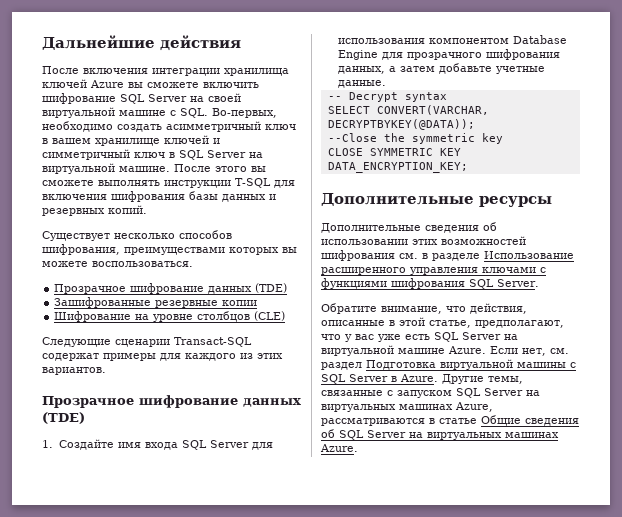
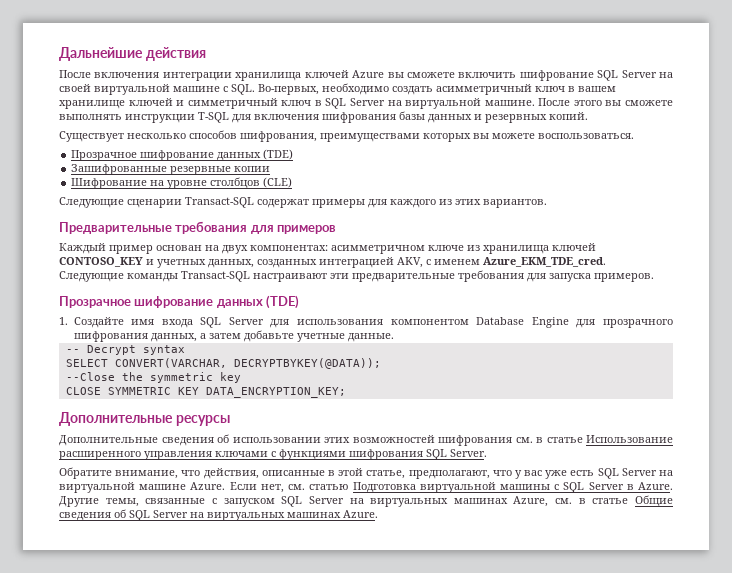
+ Предварительные требования для примеров
+ Каждый пример основан на двух компонентах: асимметричном ключе из хранилища ключей CONTOSO_KEY и учетных данных, созданных интеграцией AKV, с именем Azure_EKM_TDE_cred. Следующие команды Transact-SQL настраивают эти предварительные требования для запуска примеров.
- Дополнительные сведения об использовании этих возможностей шифрования см. в разделе Использование расширенного управления ключами с функциями шифрования SQL Server.
+ Дополнительные сведения об использовании этих возможностей шифрования см. в статье Использование расширенного управления ключами с функциями шифрования SQL Server.
- Если нет, см. раздел Подготовка виртуальной машины с SQL Server в Azure.
+ Если нет, см. статью Подготовка виртуальной машины с SQL Server в Azure.
- Другие темы, связанные с запуском SQL Server на виртуальных машинах Azure, рассматриваются в статье Общие сведения об SQL Server на виртуальных машинах Azure.
+ Другие темы, связанные с запуском SQL Server на виртуальных машинах Azure, см. в статье Общие сведения об SQL Server на виртуальных машинах Azure.

